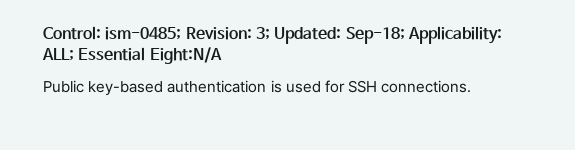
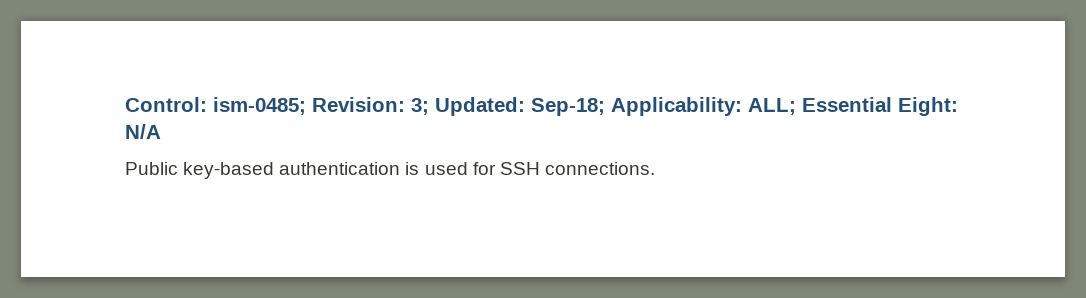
- Control: ism-0485; Revision: 3; Updated: Sep-18; Applicability: ALL; Essential Eight:N/A
+ Control: ism-0485; Revision: 3; Updated: Sep-18; Applicability: ALL; Essential Eight: N/A

